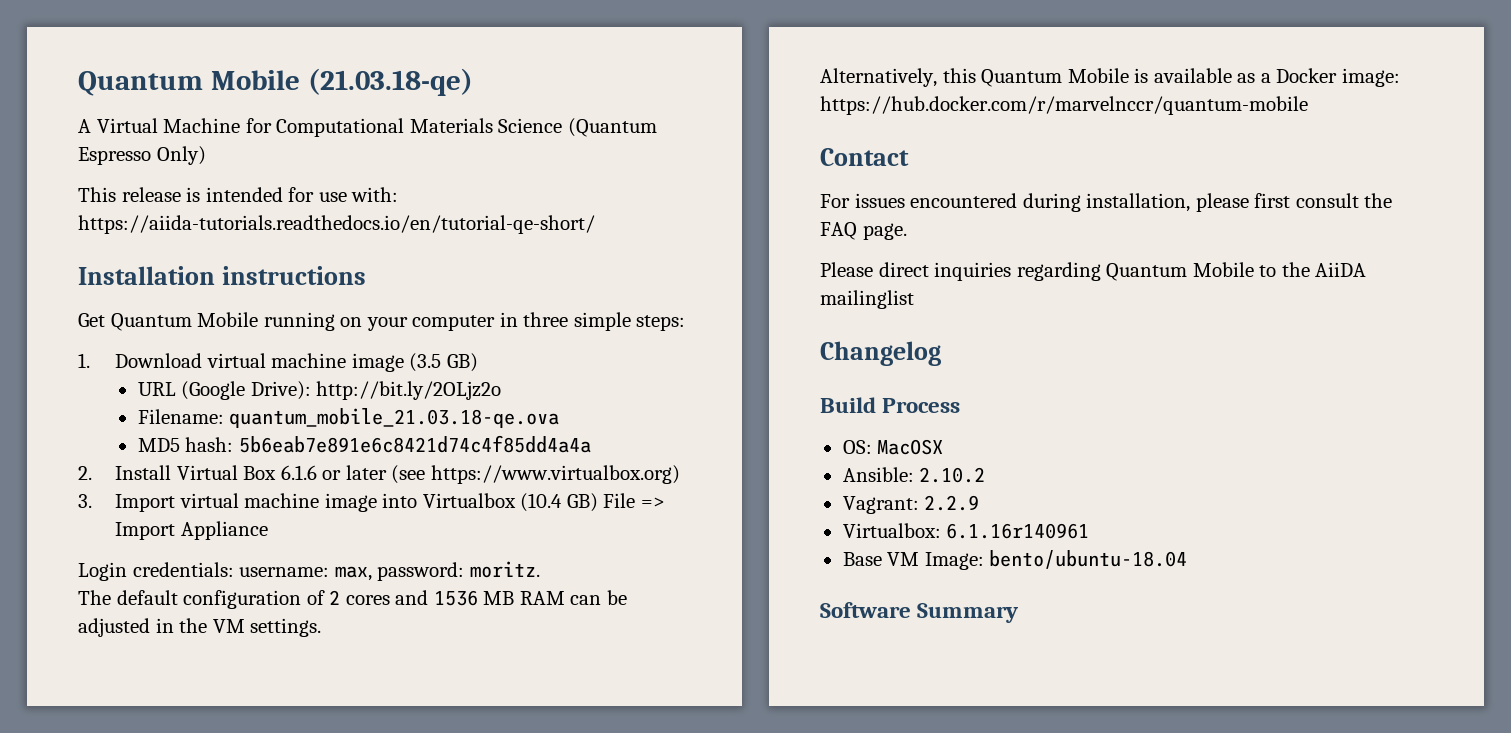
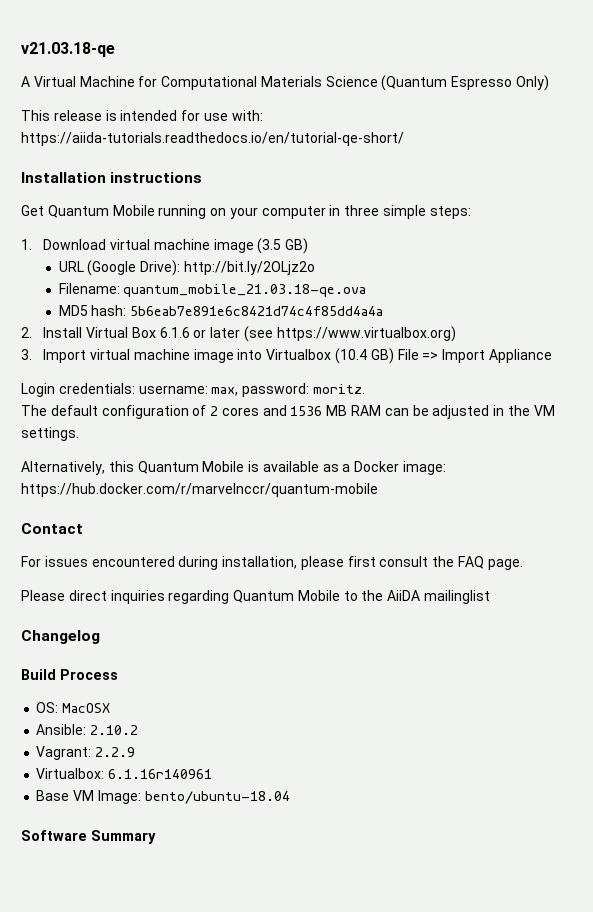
- Quantum Mobile (21.03.18-qe)
+ v21.03.18-qe

